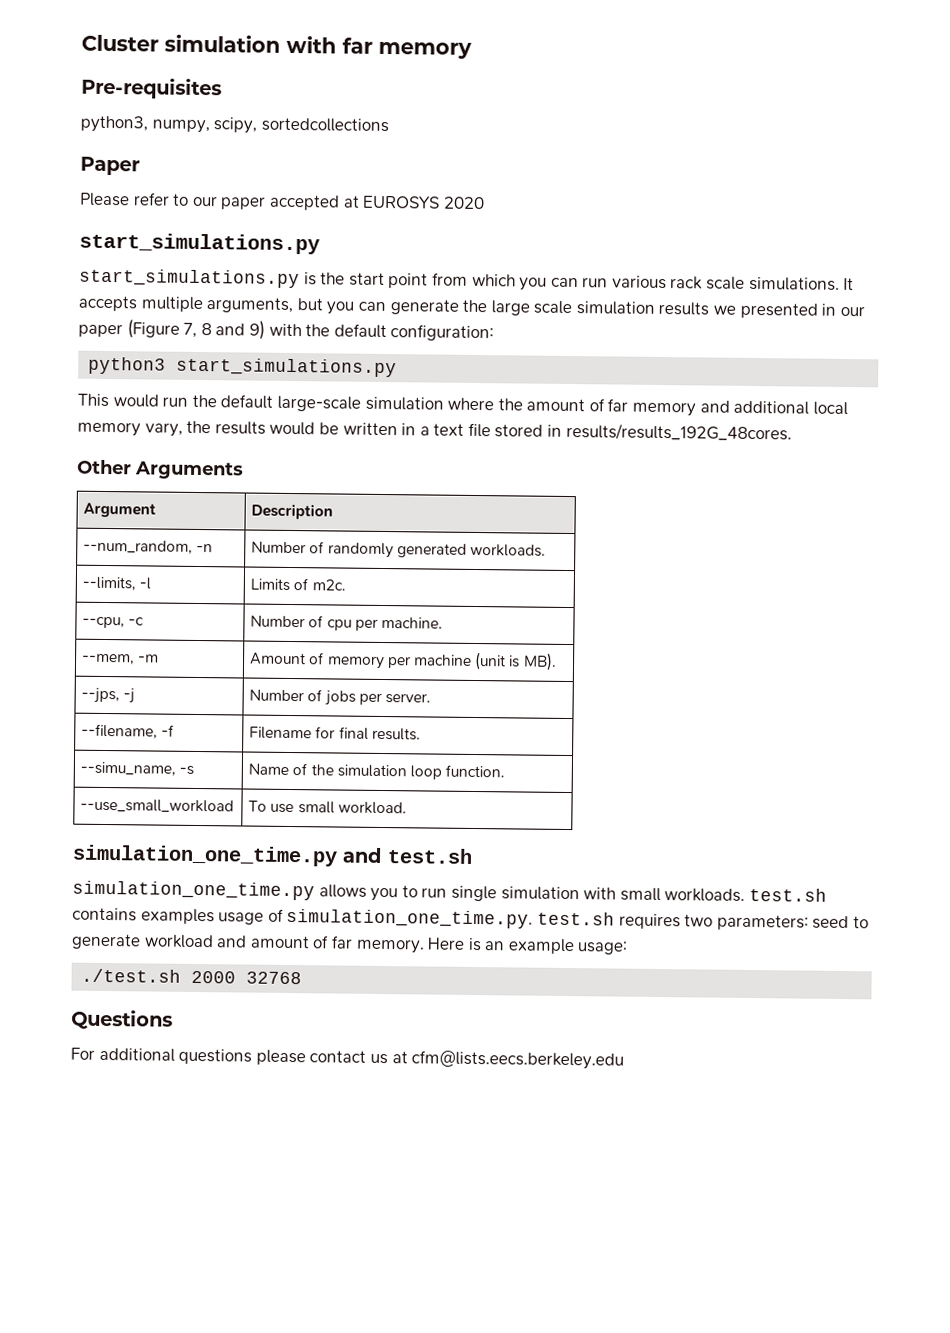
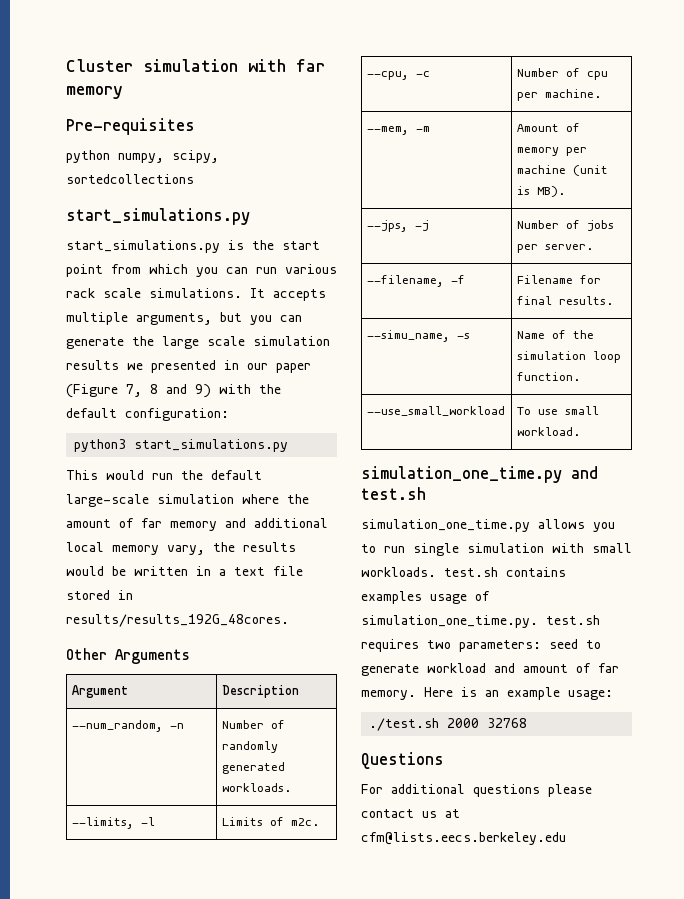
- python3, numpy, scipy, sortedcollections
+ python numpy, scipy, sortedcollections
- Paper
- Please refer to our paper accepted at EUROSYS 2020

